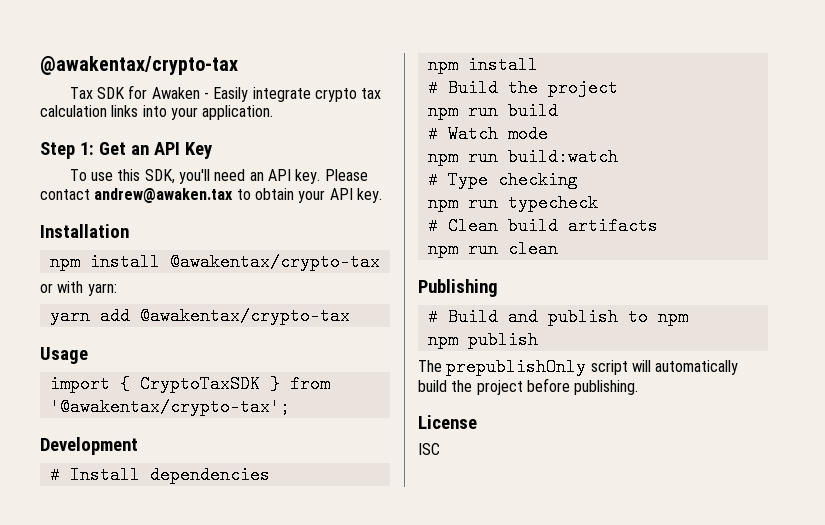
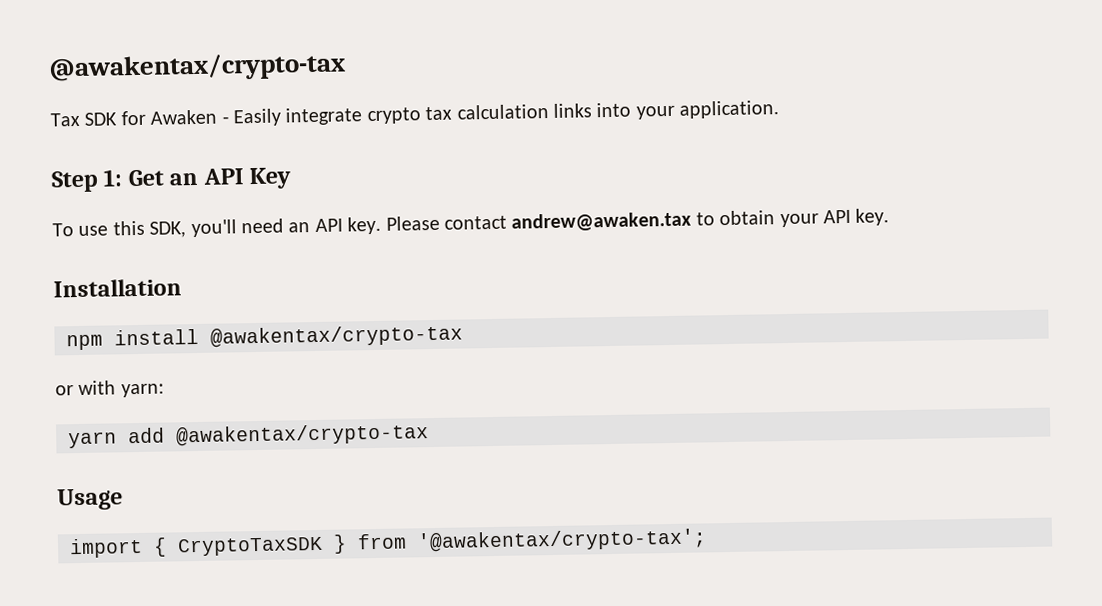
- Development
- # Install dependencies
- npm install
- # Build the project
- npm run build
- # Watch mode
- npm run build:watch
- # Type checking
- npm run typecheck
- # Clean build artifacts
- npm run clean
- Publishing
- # Build and publish to npm
- npm publish
- The prepublishOnly script will automatically build the project before publishing.
- License
- ISC

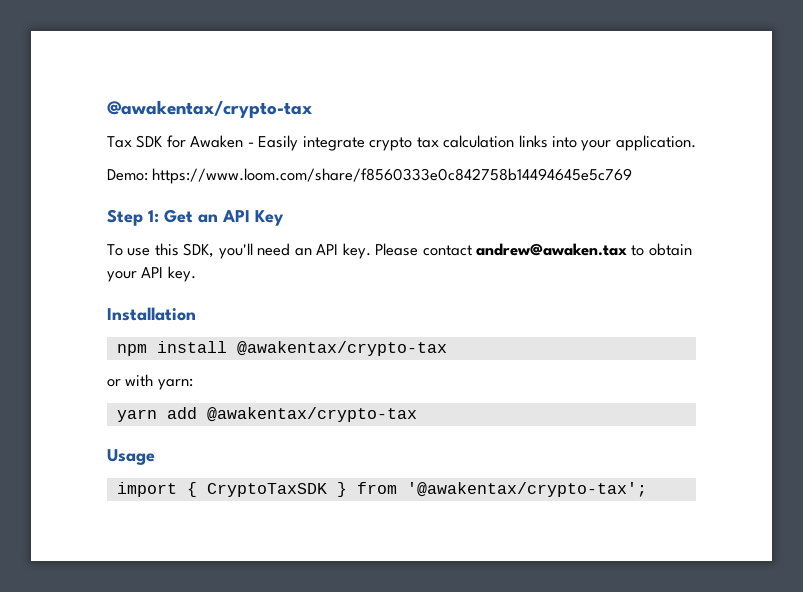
+ Demo: https://www.loom.com/share/f8560333e0c842758b14494645e5c769

